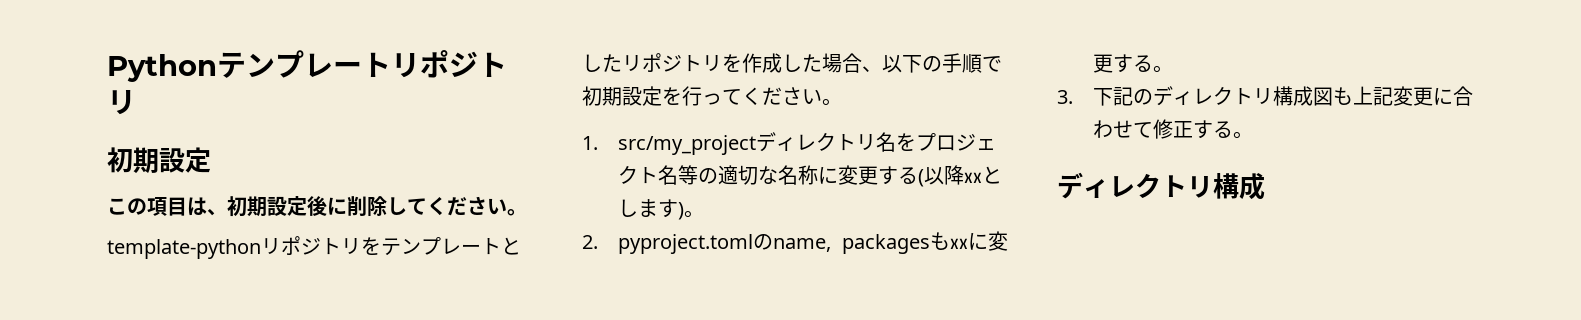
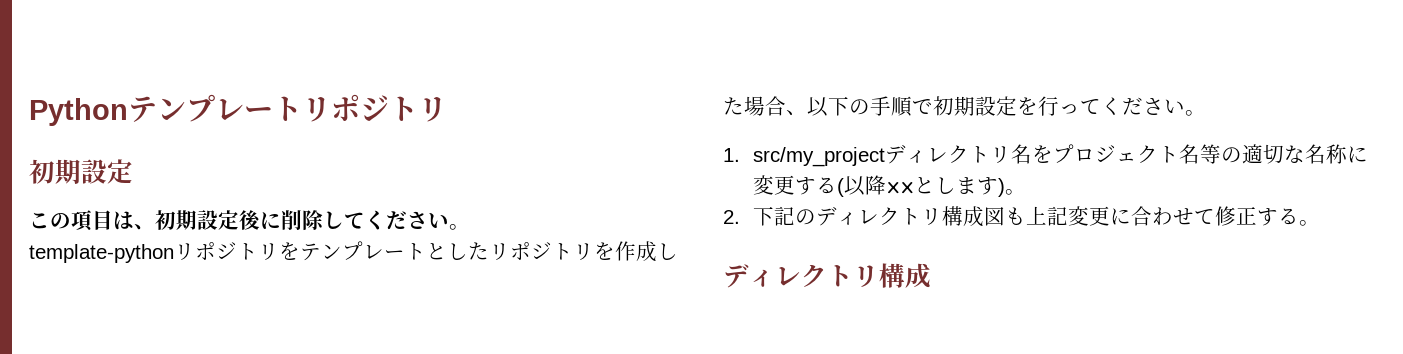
- 2. pyproject.tomlのname, packagesもxxに変更する。
- 3.下記のディレクトリ構成図も上記変更に合わせて修正する。
+ 2.下記のディレクトリ構成図も上記変更に合わせて修正する。

